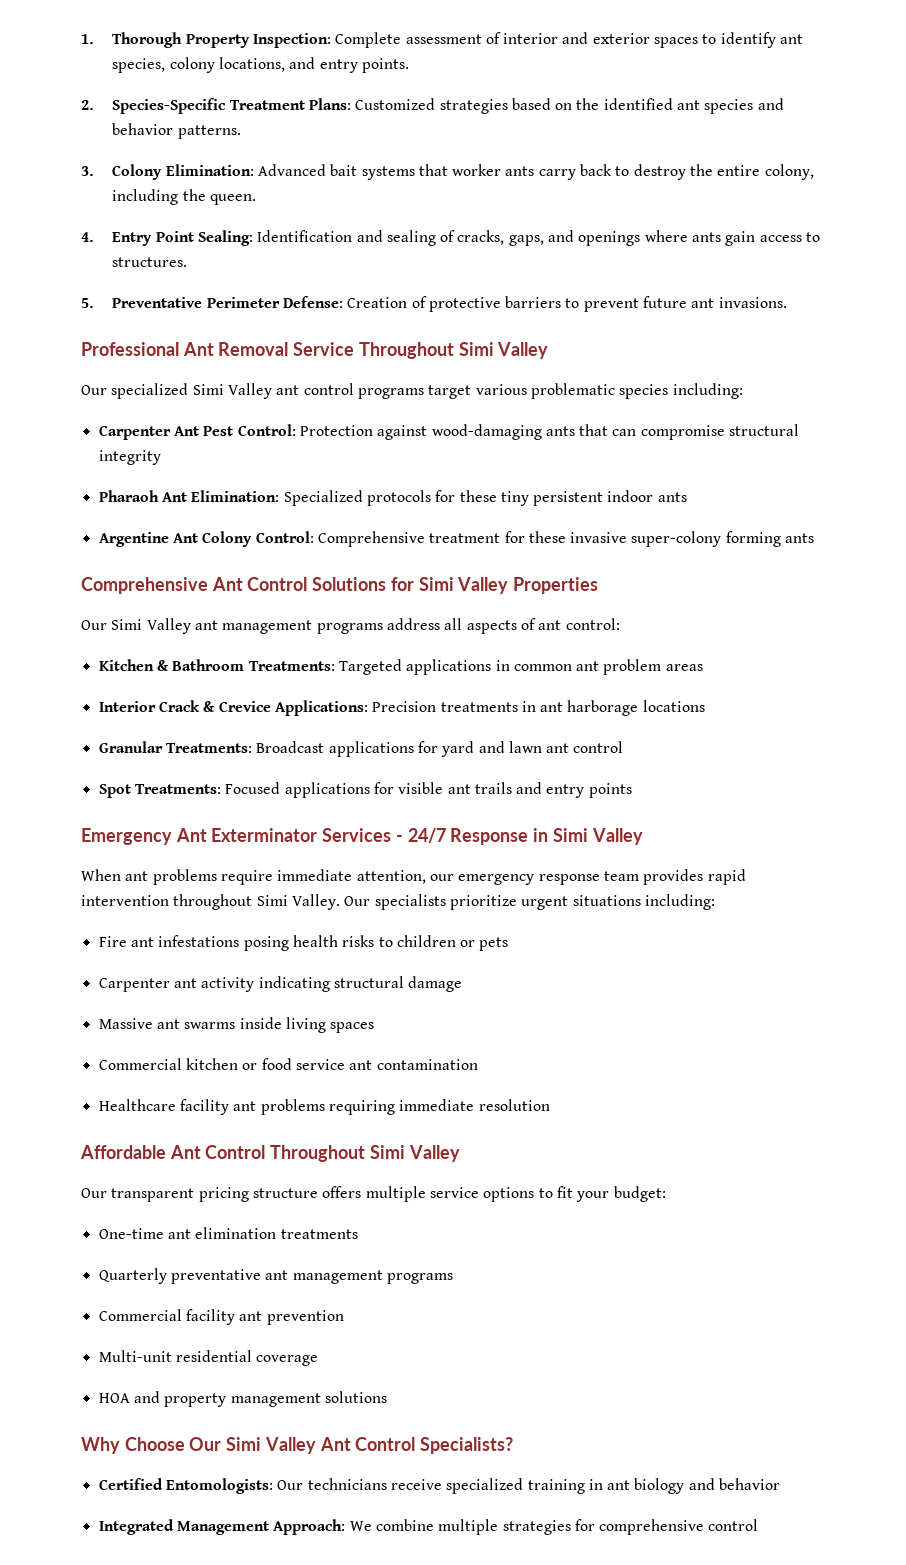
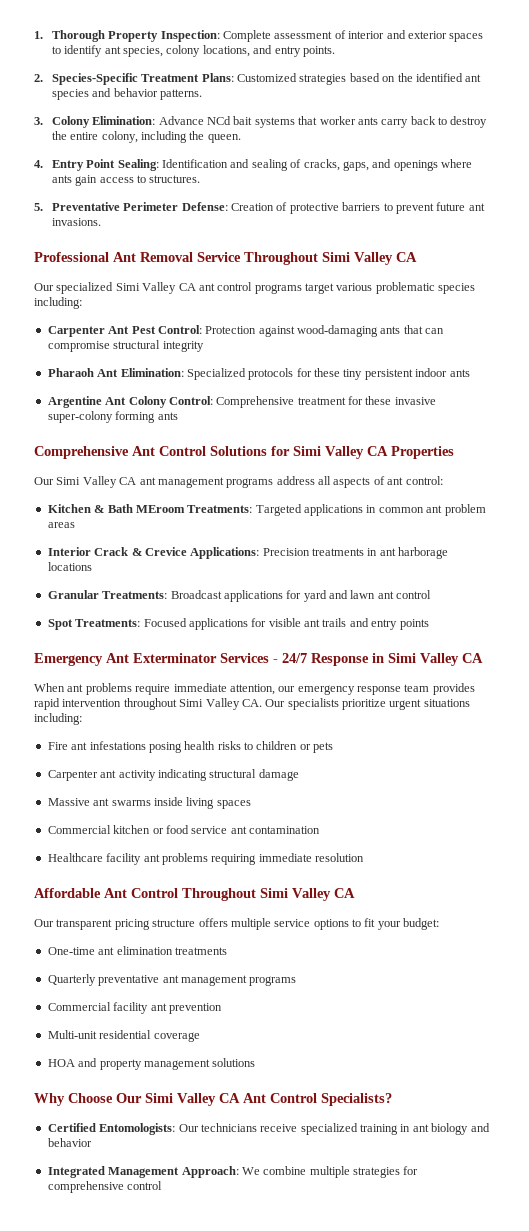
- 3. Colony Elimination: Advanced bait systems that worker ants carry back to destroy the entire colony, including the queen.
+ 3. Colony Elimination: Advance NCd bait systems that worker ants carry back to destroy the entire colony, including the queen.
- Professional Ant Removal Service Throughout Simi Valley
+ Professional Ant Removal Service Throughout Simi Valley CA
- Our specialized Simi Valley ant control programs target various problematic species including:
+ Our specialized Simi Valley CA ant control programs target various problematic species including:
- Comprehensive Ant Control Solutions for Simi Valley Properties
+ Comprehensive Ant Control Solutions for Simi Valley CA Properties
- Our Simi Valley ant management programs address all aspects of ant control:
+ Our Simi Valley CA ant management programs address all aspects of ant control:
- Kitchen & Bathroom Treatments: Targeted applications in common ant problem areas
+ Kitchen & Bath MEroom Treatments: Targeted applications in common ant problem areas
- Emergency Ant Exterminator Services - 24/7 Response in Simi Valley
+ Emergency Ant Exterminator Services - 24/7 Response in Simi Valley CA
- When ant problems require immediate attention, our emergency response team provides rapid intervention throughout Simi Valley. Our specialists prioritize urgent situations including:
+ When ant problems require immediate attention, our emergency response team provides rapid intervention throughout Simi Valley CA. Our specialists prioritize urgent situations including:
- Affordable Ant Control Throughout Simi Valley
+ Affordable Ant Control Throughout Simi Valley CA
- Why Choose Our Simi Valley Ant Control Specialists?
+ Why Choose Our Simi Valley CA Ant Control Specialists?

